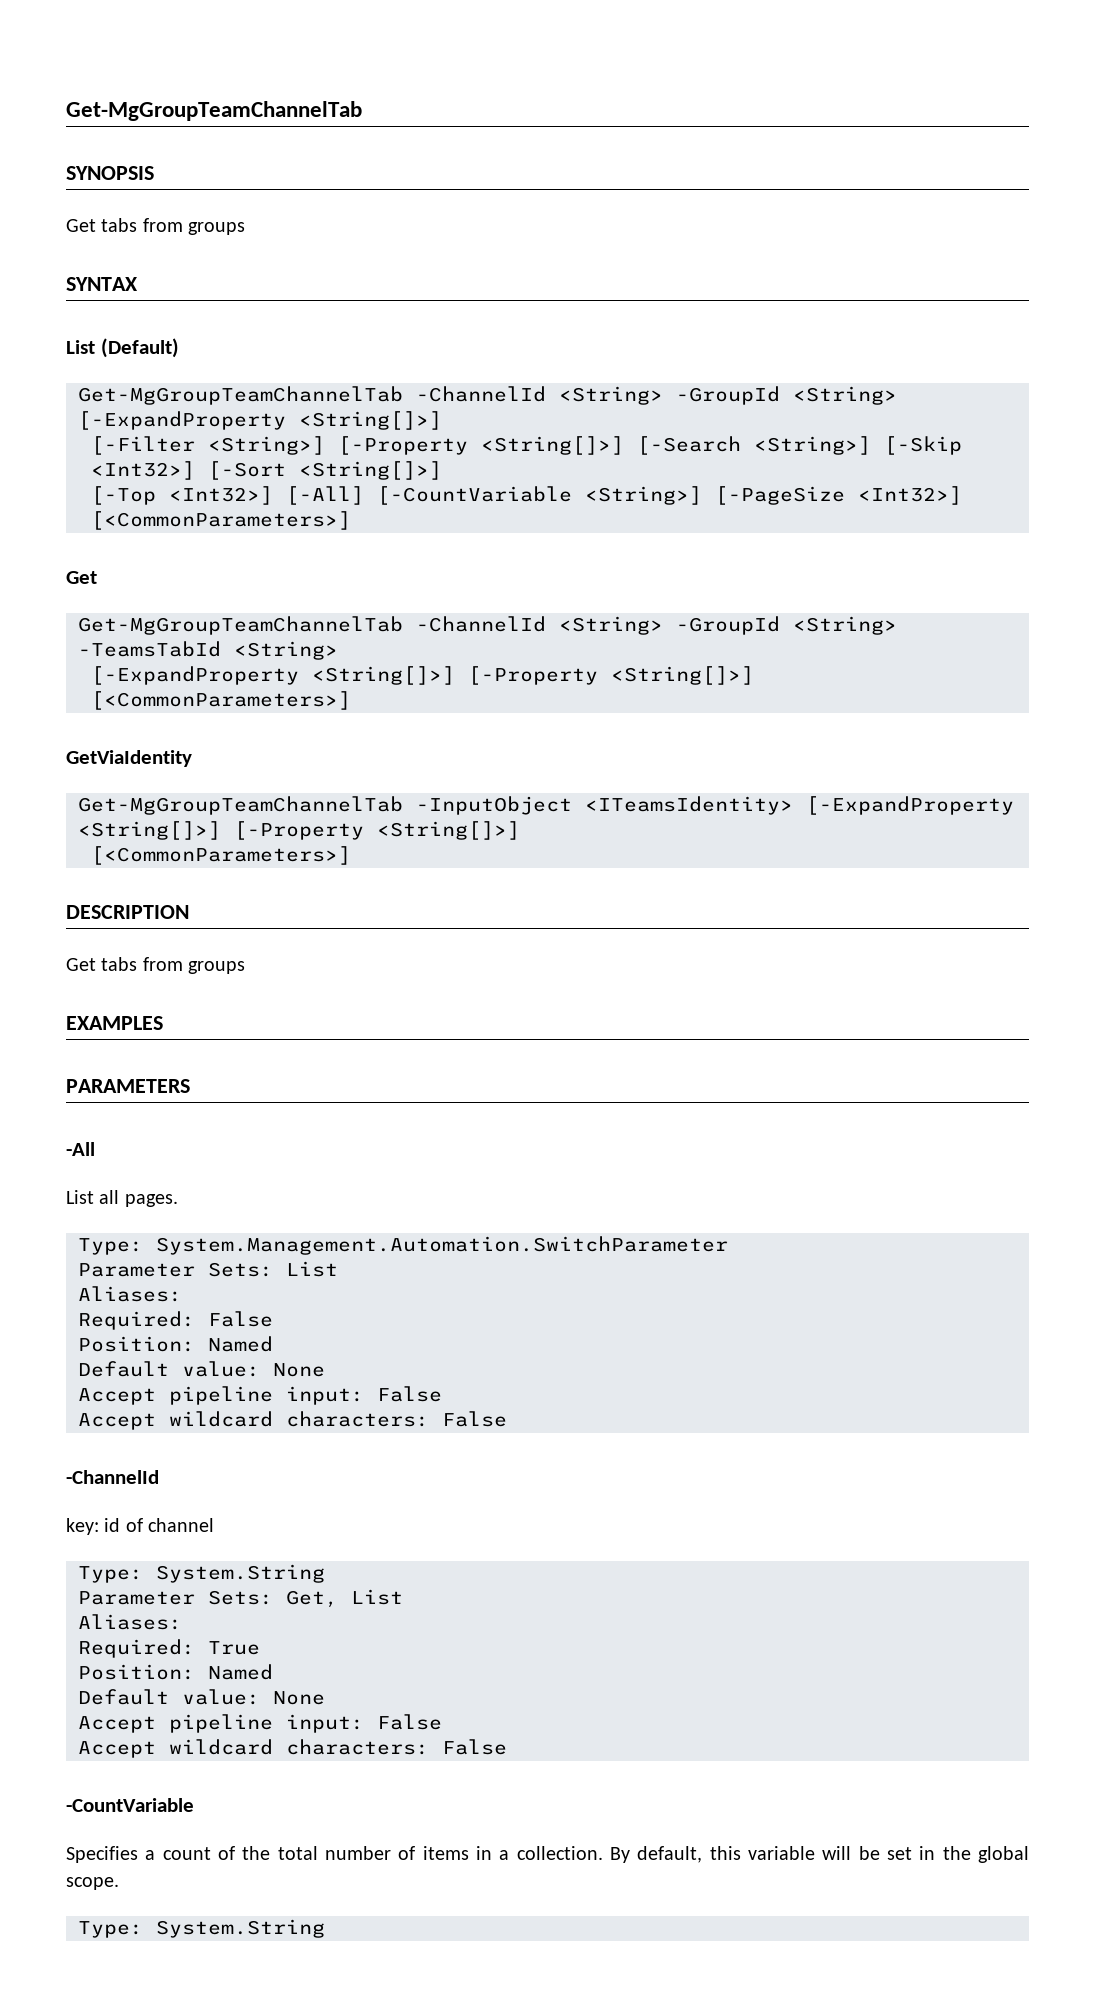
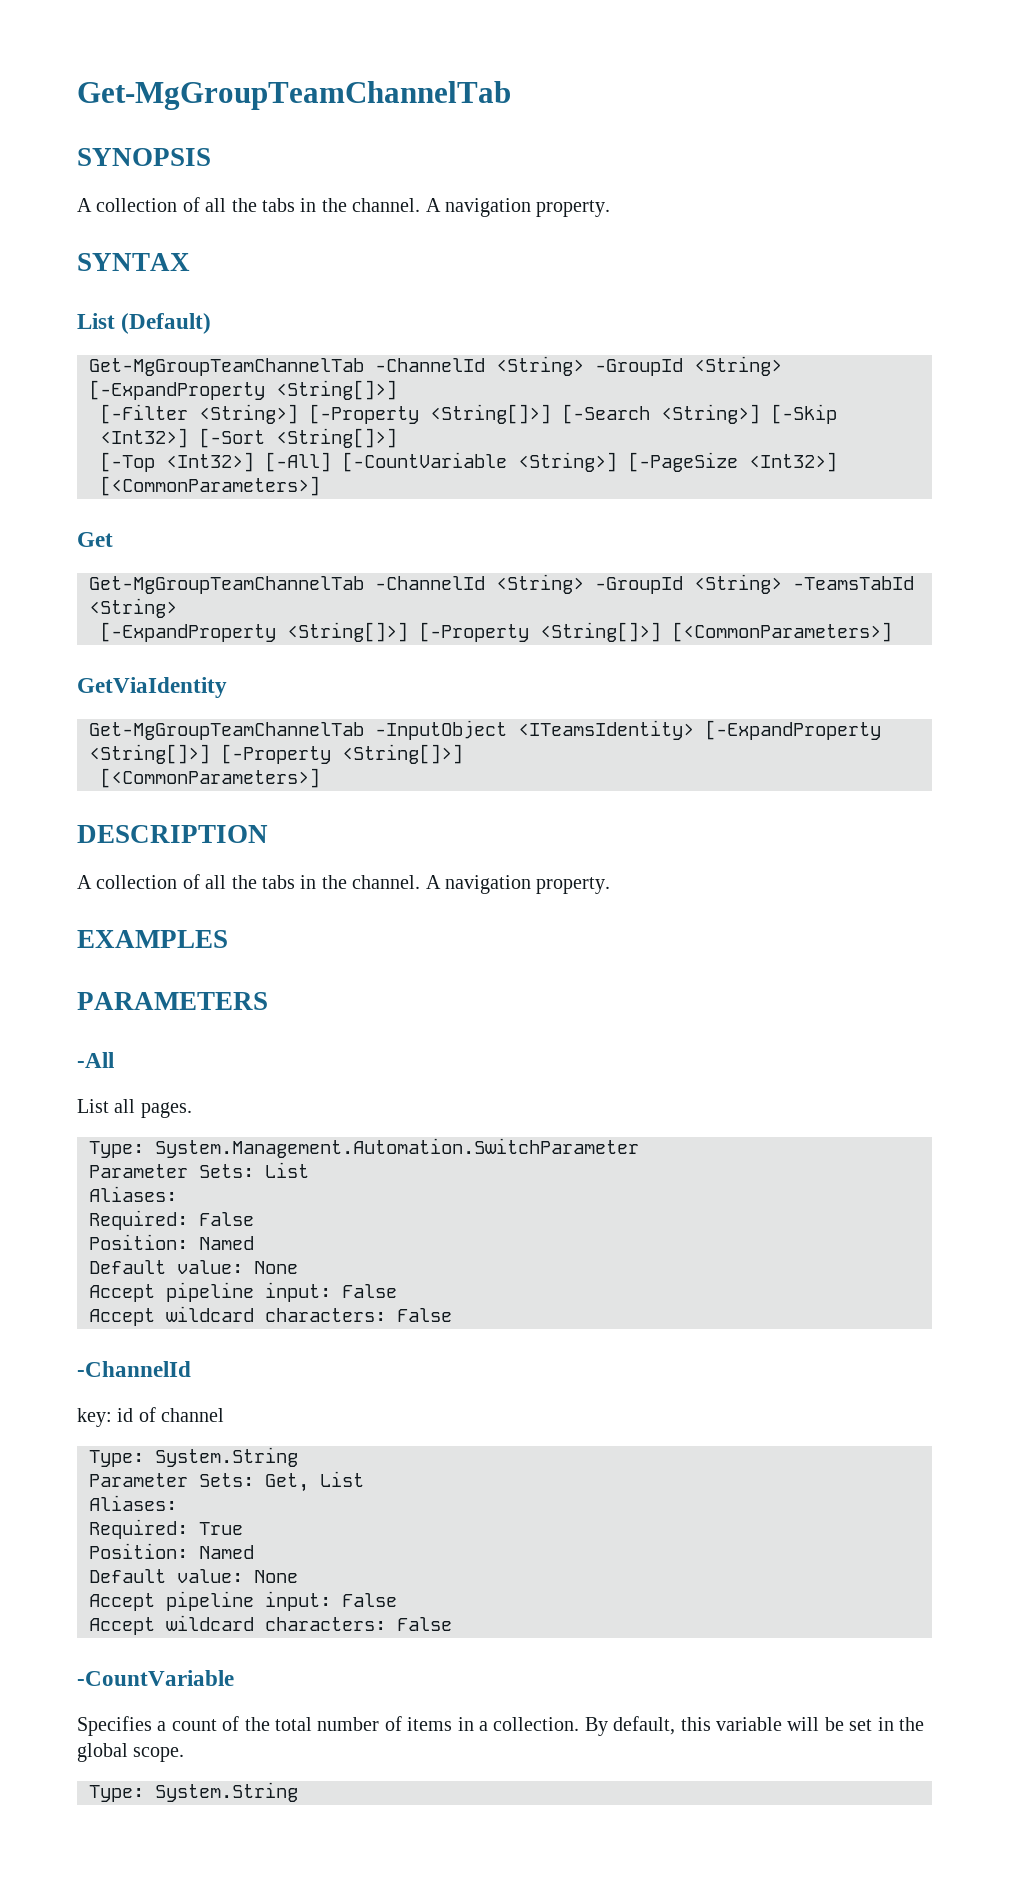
  SYNOPSIS
- Get tabs from groups
+ A collection of all the tabs in the channel. A navigation property.
  DESCRIPTION
- Get tabs from groups
+ A collection of all the tabs in the channel. A navigation property.

